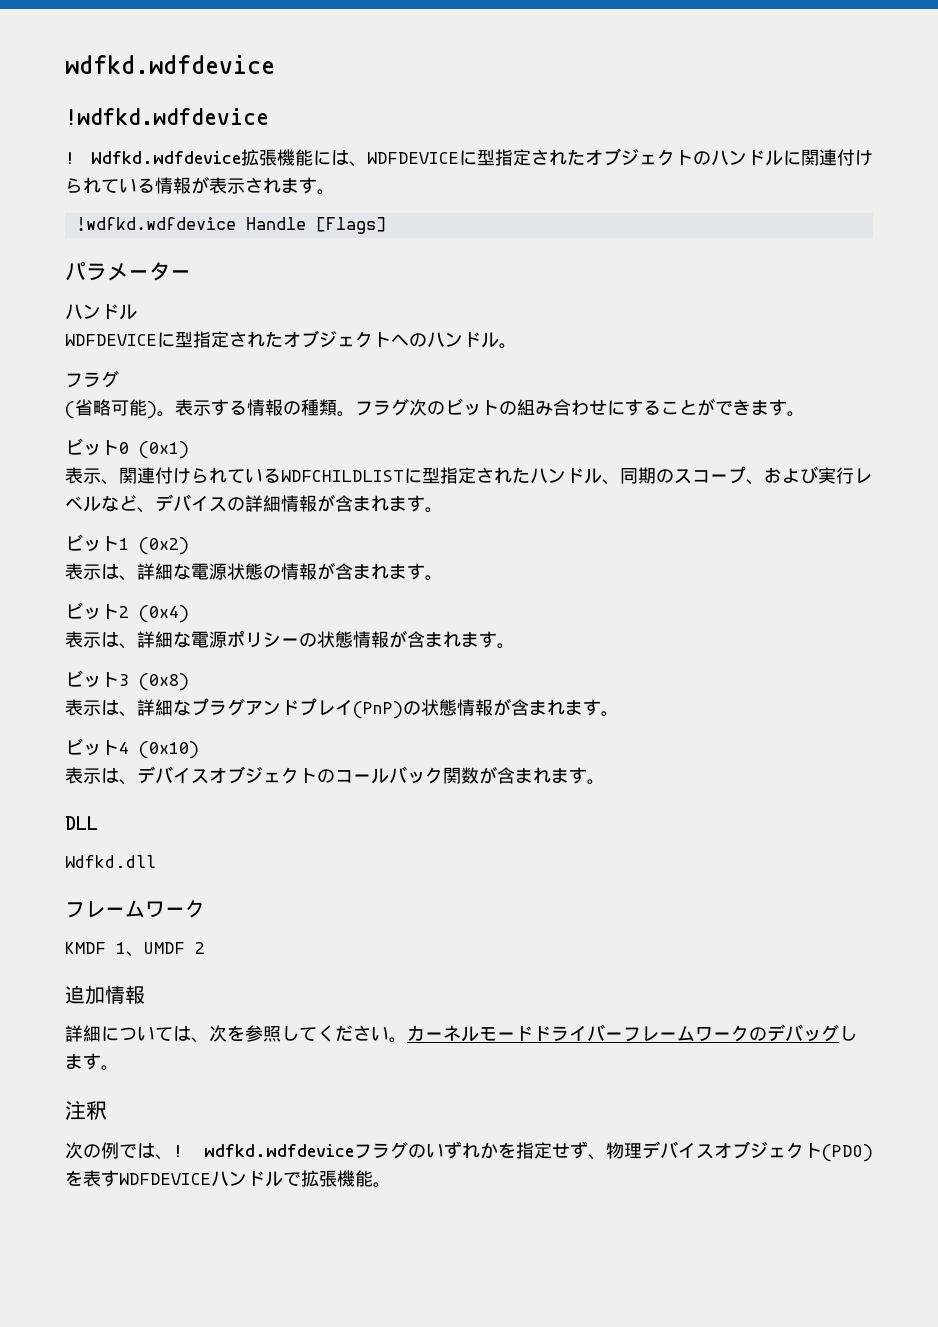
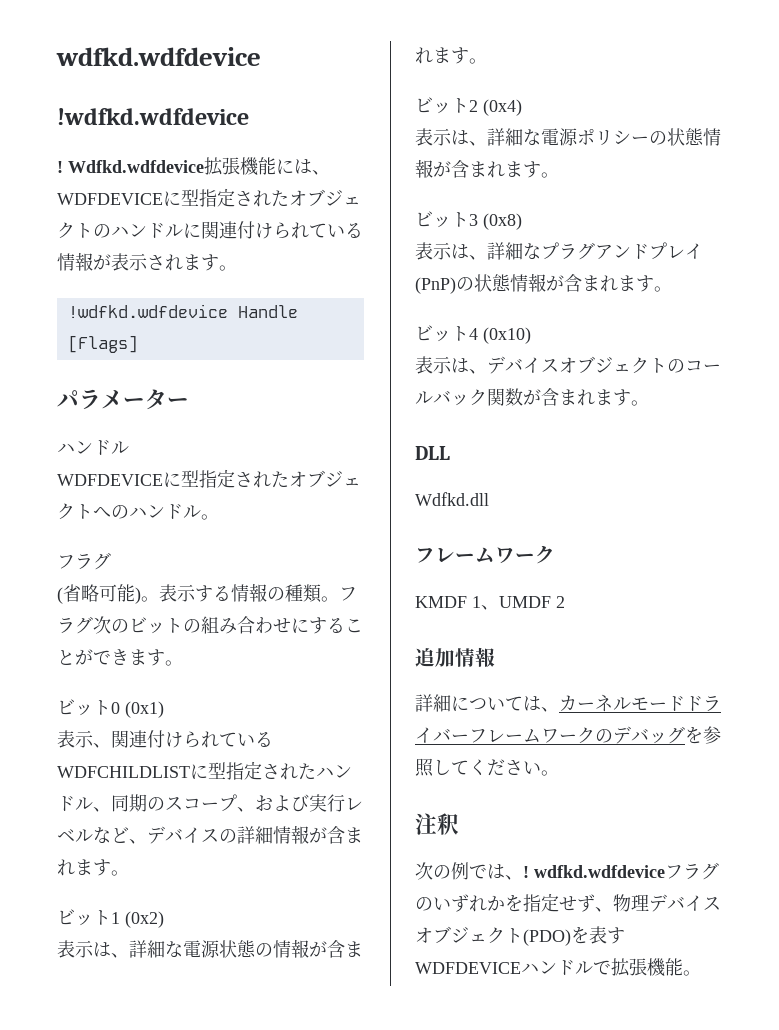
- 詳細については、次を参照してください。カーネルモードドライバーフレームワークのデバッグします。
+ 詳細については、カーネルモードドライバーフレームワークのデバッグを参照してください。

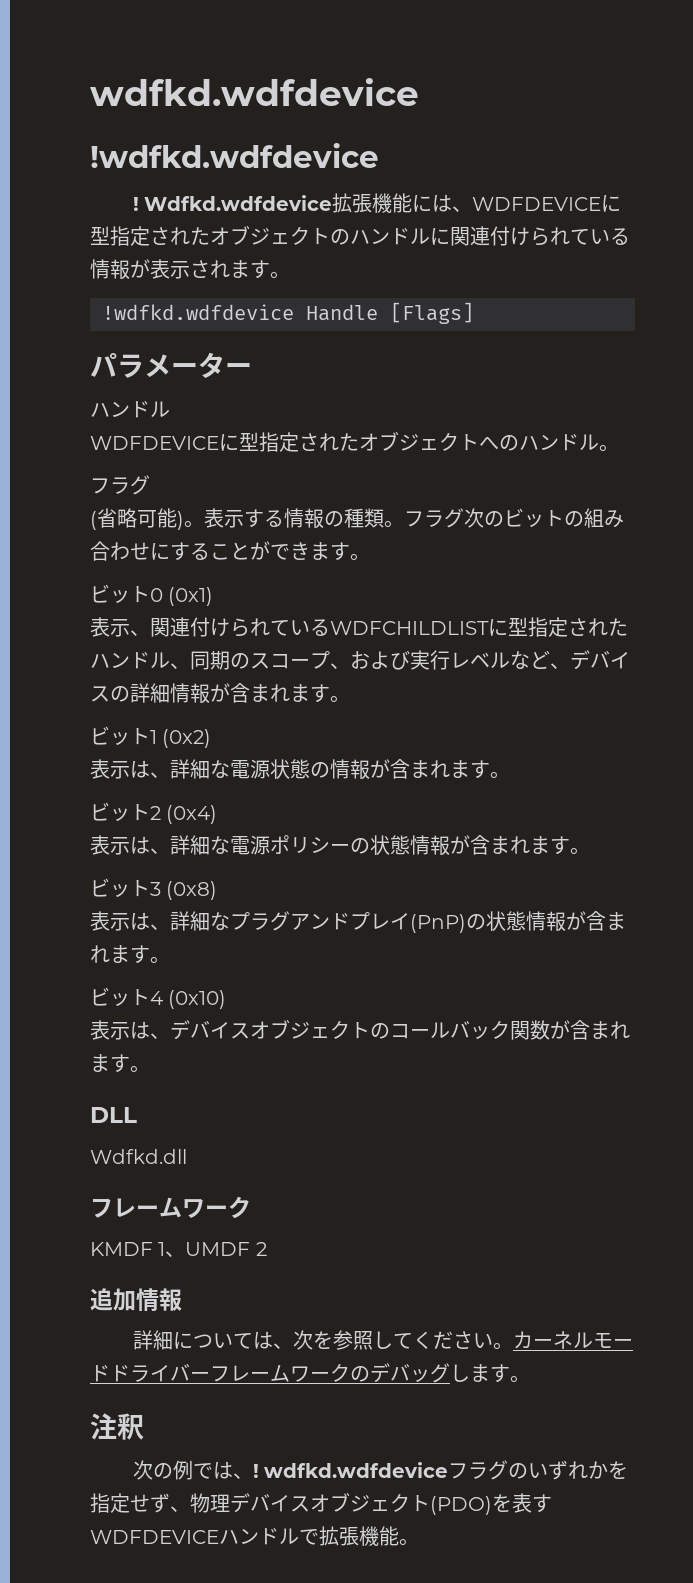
- 詳細については、カーネルモードドライバーフレームワークのデバッグを参照してください。
+ 詳細については、次を参照してください。カーネルモードドライバーフレームワークのデバッグします。

